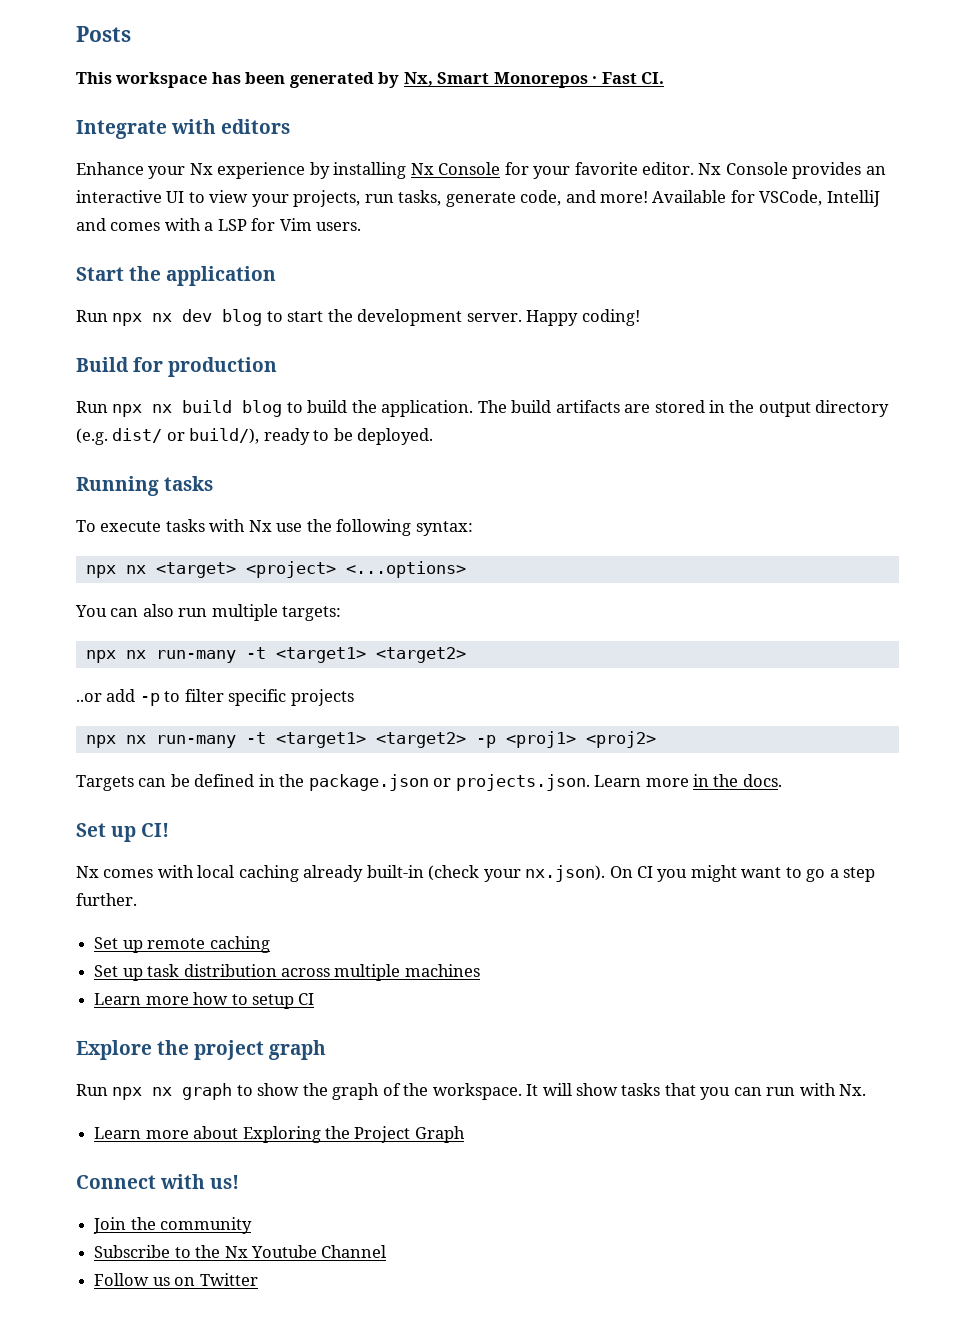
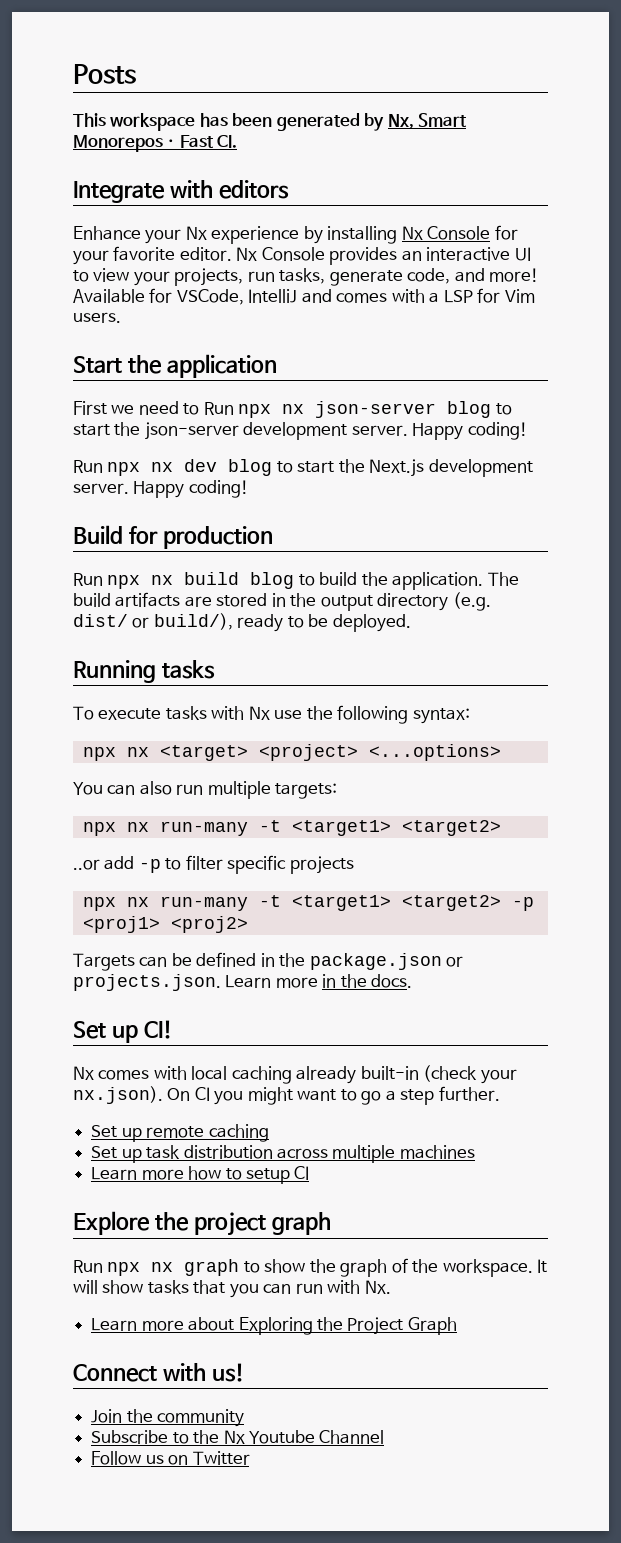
+ First we need to Run npx nx json-server blog to start the json-server development server. Happy coding!
- Run npx nx dev blog to start the development server.
+ Run npx nx dev blog to start the Next.js development server.

